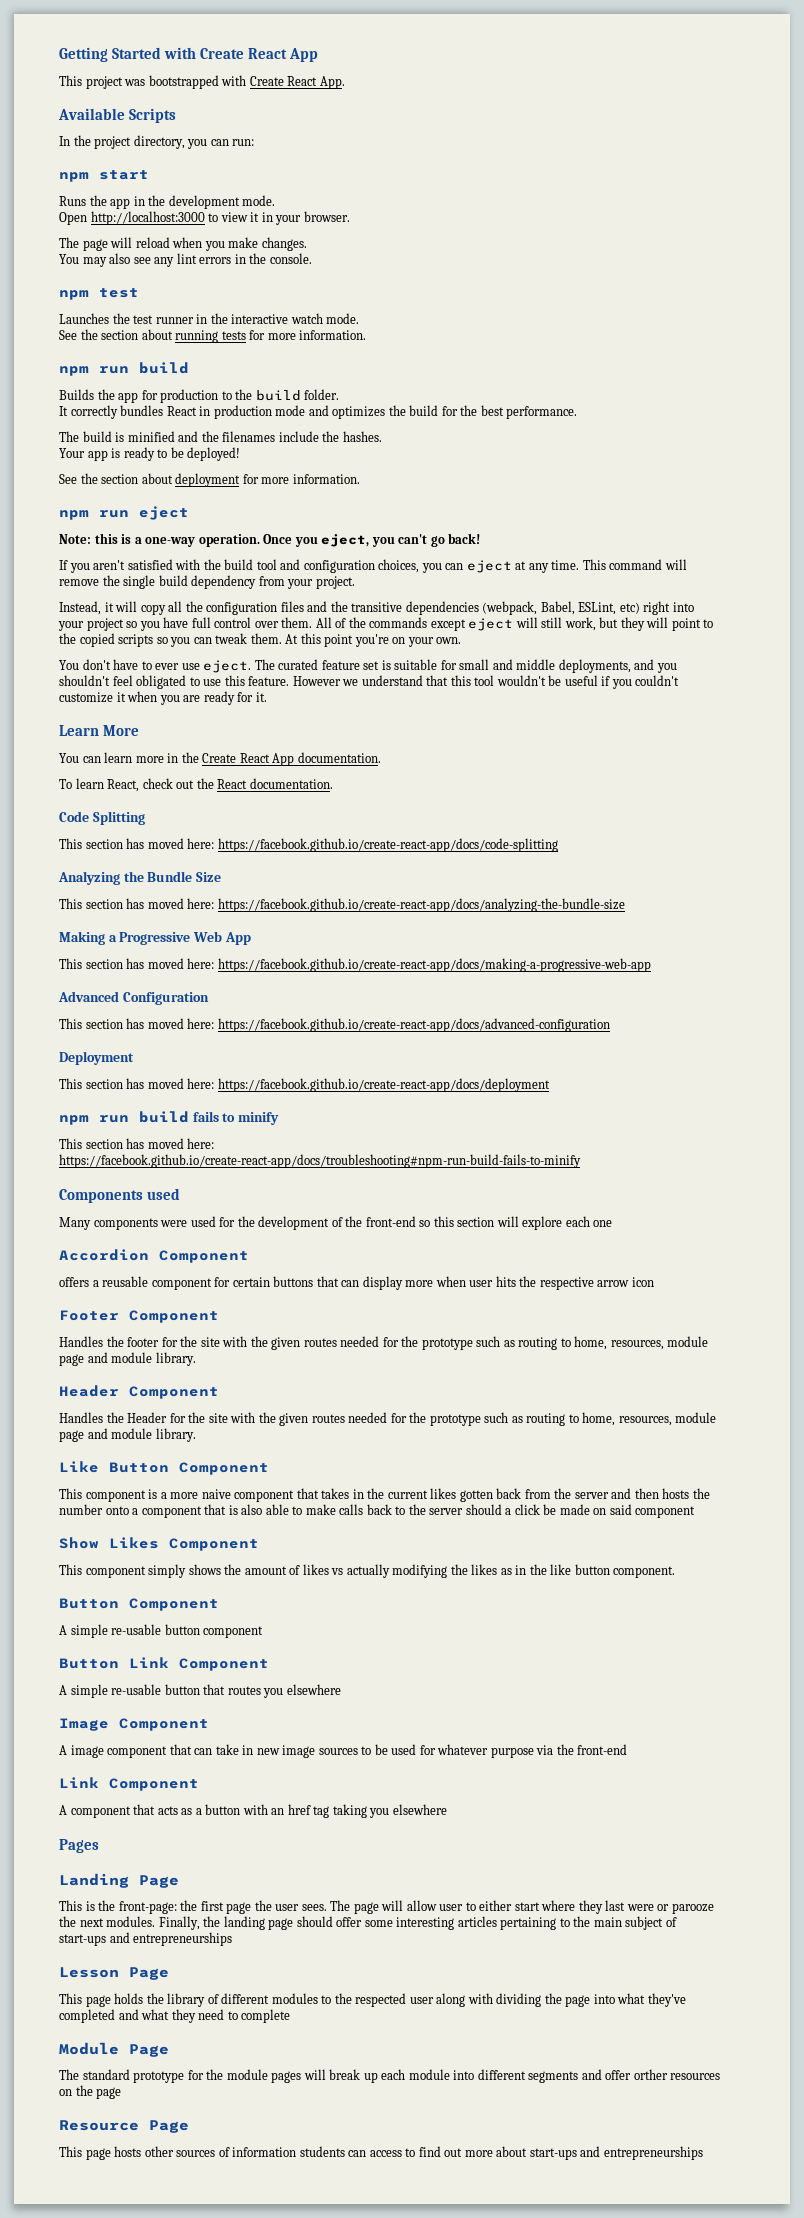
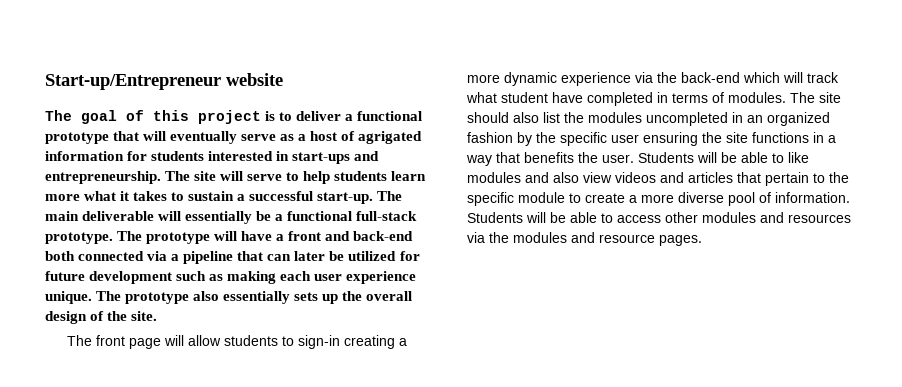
- Getting Started with Create React App
- This project was bootstrapped with Create React App.
- Available Scripts
- In the project directory, you can run:
- npm start
- Runs the app in the development mode.
- Open http://localhost:3000 to view it in your browser.
- The page will reload when you make changes.
- You may also see any lint errors in the console.
- npm test
- Launches the test runner in the interactive watch mode.
- See the section about running tests for more information.
- npm run build
- Builds the app for production to the build folder.
- It correctly bundles React in production mode and optimizes the build for the best performance.
- The build is minified and the filenames include the hashes.
- Your app is ready to be deployed!
- See the section about deployment for more information.
- npm run eject
- Note: this is a one-way operation. Once you eject, you can't go back!
- If you aren't satisfied with the build tool and configuration choices, you can eject at any time. This command will remove the single build dependency from your project.
- Instead, it will copy all the configuration files and the transitive dependencies (webpack, Babel, ESLint, etc) right into your project so you have full control over them. All of the commands except eject will still work, but they will point to the copied scripts so you can tweak them. At this point you're on your own.
- You don't have to ever use eject. The curated feature set is suitable for small and middle deployments, and you shouldn't feel obligated to use this feature. However we understand that this tool wouldn't be useful if you couldn't customize it when you are ready for it.
- Learn More
- You can learn more in the Create React App documentation.
- To learn React, check out the React documentation.
- Code Splitting
- This section has moved here: https://facebook.github.io/create-react-app/docs/code-splitting
- Analyzing the Bundle Size
- This section has moved here: https://facebook.github.io/create-react-app/docs/analyzing-the-bundle-size
- Making a Progressive Web App
- This section has moved here: https://facebook.github.io/create-react-app/docs/making-a-progressive-web-app
- Advanced Configuration
- This section has moved here: https://facebook.github.io/create-react-app/docs/advanced-configuration
- Deployment
- This section has moved here: https://facebook.github.io/create-react-app/docs/deployment
- npm run build fails to minify
- This section has moved here: https://facebook.github.io/create-react-app/docs/troubleshooting#npm-run-build-fails-to-minify
- Components used
- Many components were used for the development of the front-end so this section will explore each one
- Accordion Component
- offers a reusable component for certain buttons that can display more when user hits the respective arrow icon
- Footer Component
- Handles the footer for the site with the given routes needed for the prototype such as routing to home, resources, module page and module library.
- Header Component
- Handles the Header for the site with the given routes needed for the prototype such as routing to home, resources, module page and module library.
- Like Button Component
- This component is a more naive component that takes in the current likes gotten back from the server and then hosts the number onto a component that is also able to make calls back to the server should a click be made on said component
- Show Likes Component
- This component simply shows the amount of likes vs actually modifying the likes as in the like button component.
- Button Component
- A simple re-usable button component
- Button Link Component
- A simple re-usable button that routes you elsewhere
- Image Component
- A image component that can take in new image sources to be used for whatever purpose via the front-end
- Link Component
- A component that acts as a button with an href tag taking you elsewhere
- Pages
- Landing Page
- This is the front-page: the first page the user sees. The page will allow user to either start where they last were or parooze the next modules. Finally, the landing page should offer some interesting articles pertaining to the main subject of start-ups and entrepreneurships
- Lesson Page
- This page holds the library of different modules to the respected user along with dividing the page into what they've completed and what they need to complete
- Module Page
- The standard prototype for the module pages will break up each module into different segments and offer orther resources on the page
- Resource Page
- This page hosts other sources of information students can access to find out more about start-ups and entrepreneurships
+ Start-up/Entrepreneur website
+ The goal of this project is to deliver a functional prototype that will eventually serve as a host of agrigated information for students interested in start-ups and entrepreneurship. The site will serve to help students learn more what it takes to sustain a successful start-up. The main deliverable will essentially be a functional full-stack prototype. The prototype will have a front and back-end both connected via a pipeline that can later be utilized for future development such as making each user experience unique. The prototype also essentially sets up the overall design of the site.
+ The front page will allow students to sign-in creating a more dynamic experience via the back-end which will track what student have completed in terms of modules. The site should also list the modules uncompleted in an organized fashion by the specific user ensuring the site functions in a way that benefits the user. Students will be able to like modules and also view videos and articles that pertain to the specific module to create a more diverse pool of information. Students will be able to access other modules and resources via the modules and resource pages.

